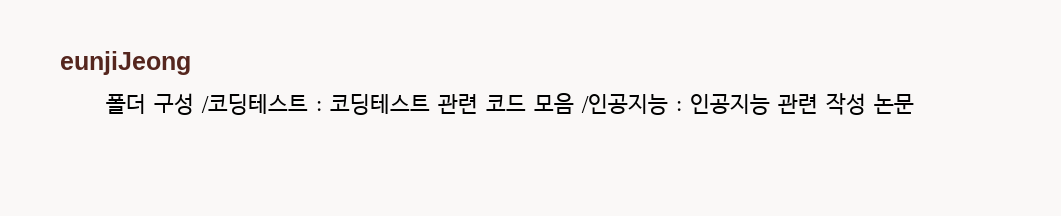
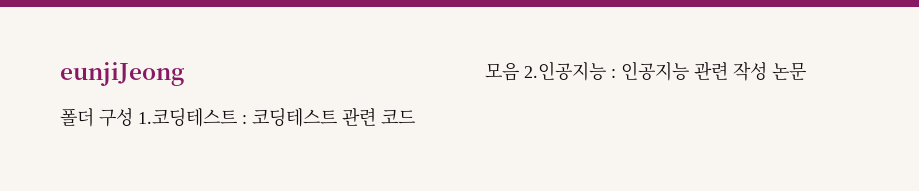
- 폴더 구성 /코딩테스트 : 코딩테스트 관련 코드 모음 /인공지능 : 인공지능 관련 작성 논문
+ 폴더 구성 1.코딩테스트 : 코딩테스트 관련 코드 모음 2.인공지능 : 인공지능 관련 작성 논문

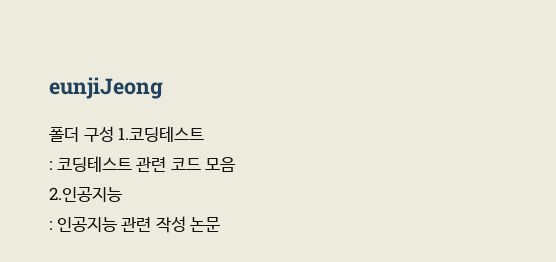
- 폴더 구성 1.코딩테스트 : 코딩테스트 관련 코드 모음 2.인공지능 : 인공지능 관련 작성 논문
+ 폴더 구성 1.코딩테스트
+ : 코딩테스트 관련 코드 모음
+ 2.인공지능
+ : 인공지능 관련 작성 논문

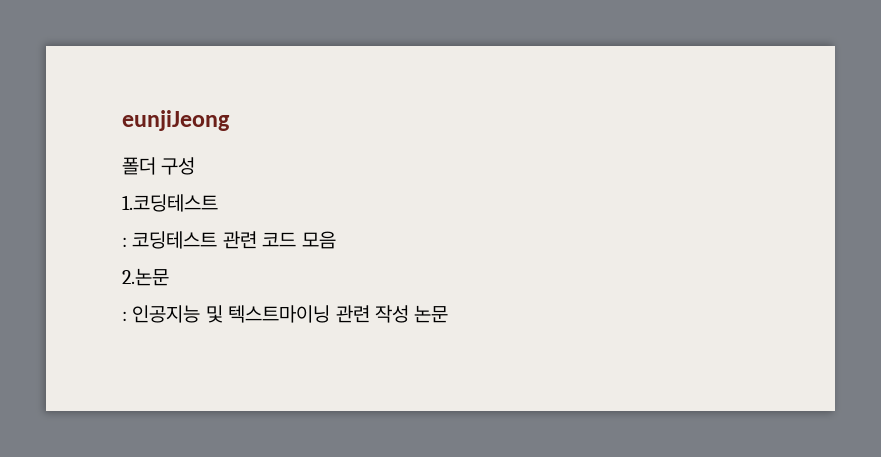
- 폴더 구성 1.코딩테스트
+ 폴더 구성
+ 1.코딩테스트
- 2.인공지능
+ 2.논문
- : 인공지능 관련 작성 논문
+ : 인공지능 및 텍스트마이닝 관련 작성 논문

